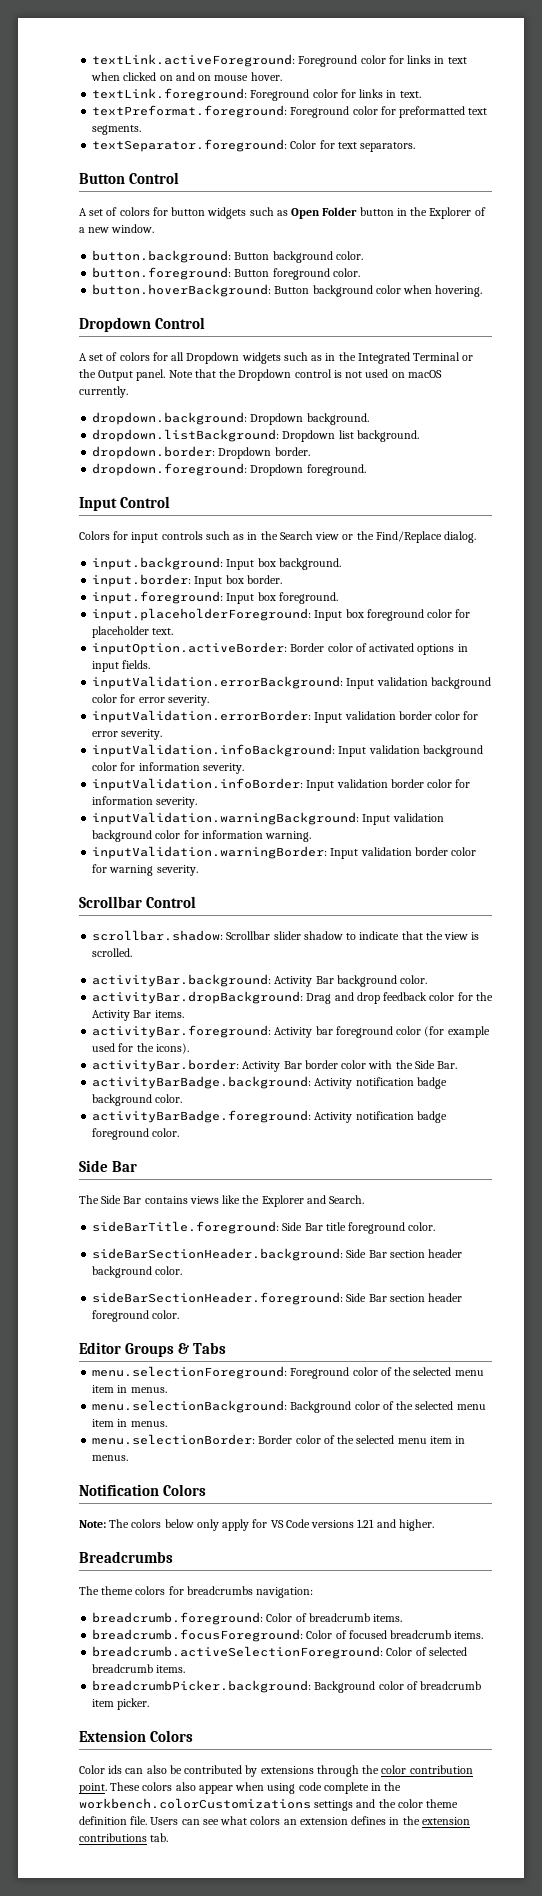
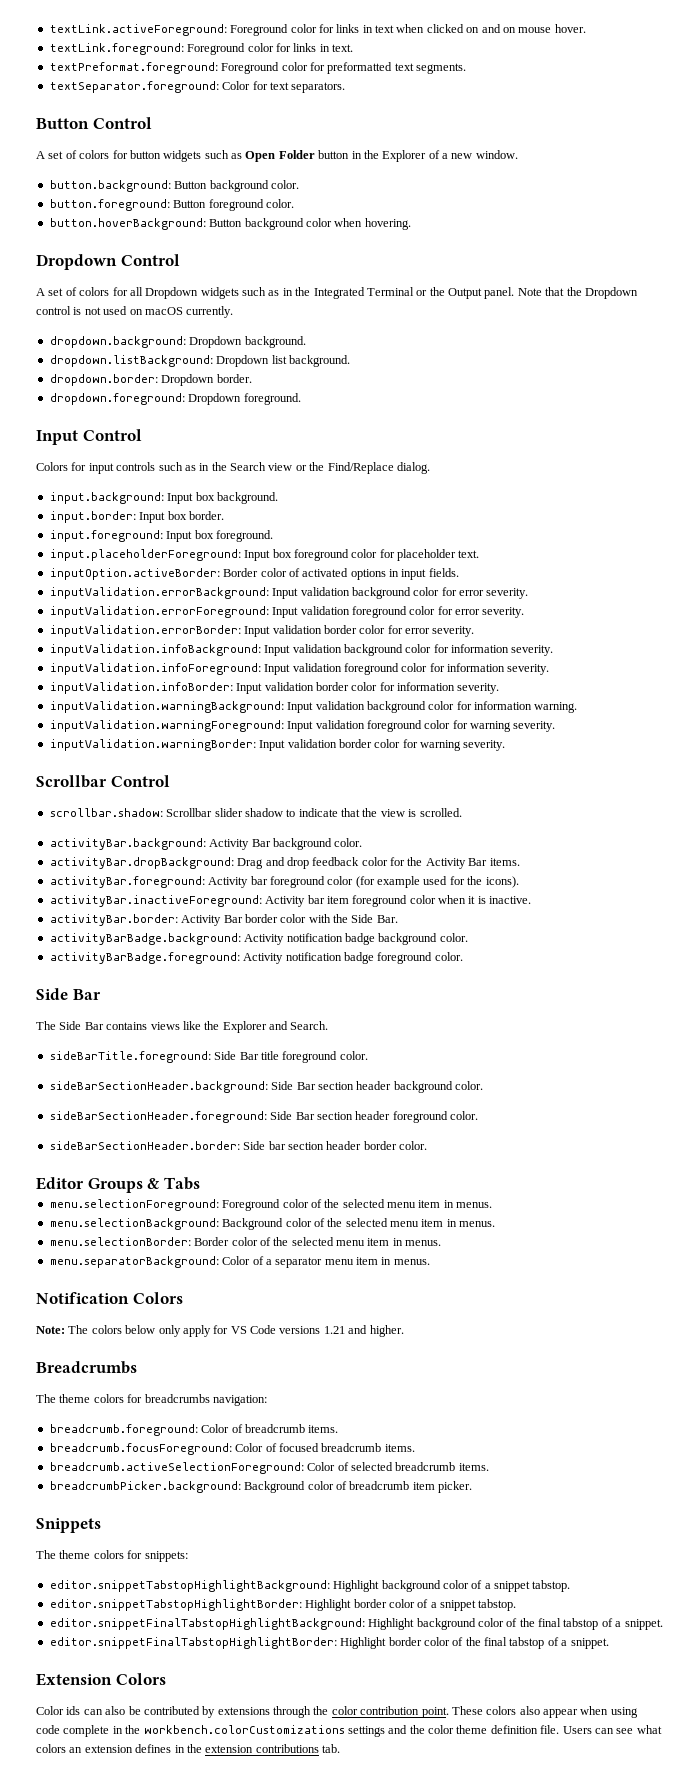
+ inputValidation.errorForeground: Input validation foreground color for error severity.
+ inputValidation.infoForeground: Input validation foreground color for information severity.
+ inputValidation.warningForeground: Input validation foreground color for warning severity.
+ activityBar.inactiveForeground: Activity bar item foreground color when it is inactive.
+ sideBarSectionHeader.border: Side bar section header border color.
+ menu.separatorBackground: Color of a separator menu item in menus.
+ Snippets
+ The theme colors for snippets:
+ editor.snippetTabstopHighlightBackground: Highlight background color of a snippet tabstop.
+ editor.snippetTabstopHighlightBorder: Highlight border color of a snippet tabstop.
+ editor.snippetFinalTabstopHighlightBackground: Highlight background color of the final tabstop of a snippet.
+ editor.snippetFinalTabstopHighlightBorder: Highlight border color of the final tabstop of a snippet.

